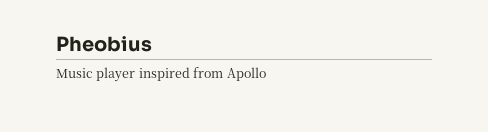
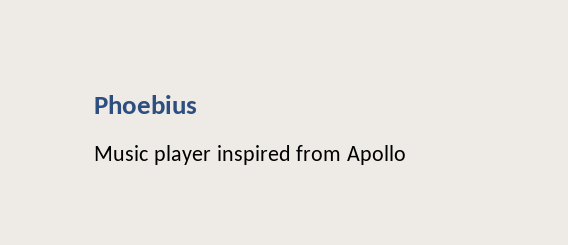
- Pheobius
+ Phoebius

